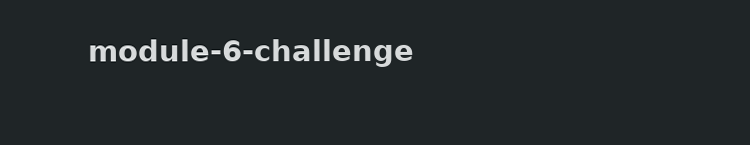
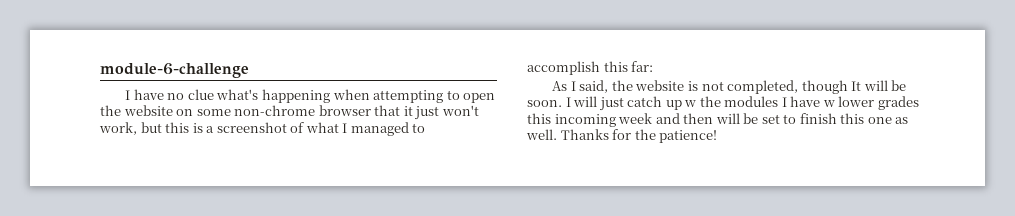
+ I have no clue what's happening when attempting to open the website on some non-chrome browser that it just won't work, but this is a screenshot of what I managed to accomplish this far:
+ As I said, the website is not completed, though It will be soon. I will just catch up w the modules I have w lower grades this incoming week and then will be set to finish this one as well. Thanks for the patience!

